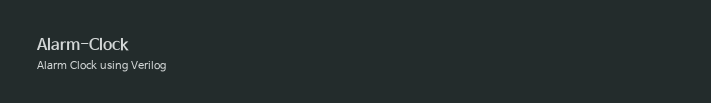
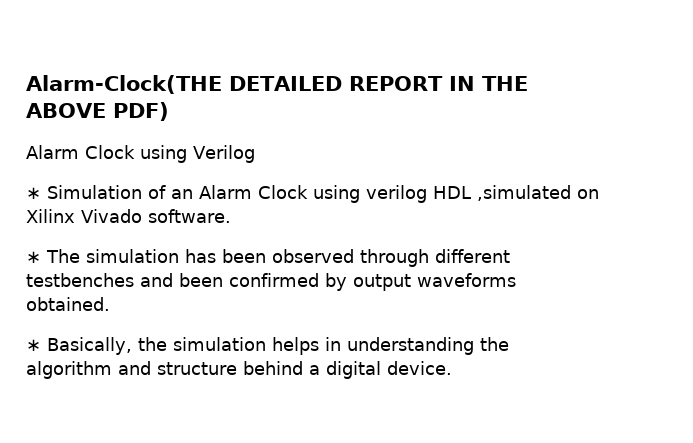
- Alarm-Clock
+ Alarm-Clock(THE DETAILED REPORT IN THE ABOVE PDF)
  Alarm Clock using Verilog
+ ∗ Simulation of an Alarm Clock using verilog HDL ,simulated on Xilinx Vivado software.
+ ∗ The simulation has been observed through different testbenches and been confirmed by output waveforms obtained.
+ ∗ Basically, the simulation helps in understanding the algorithm and structure behind a digital device.

